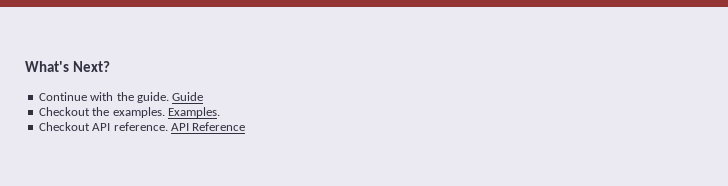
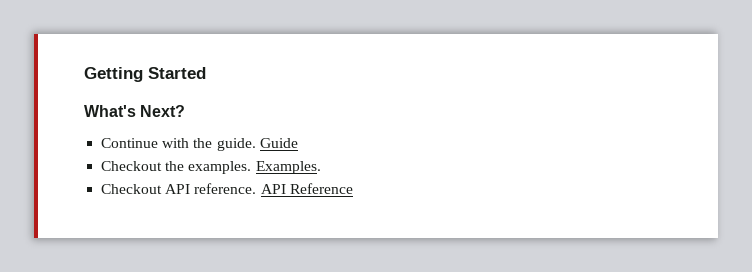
+ Getting Started

